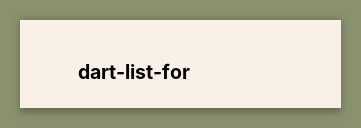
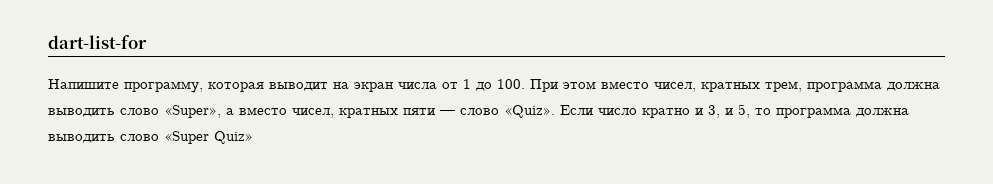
+ Напишите программу, которая выводит на экран числа от 1 до 100. При этом вместо чисел, кратных трем, программа должна выводить слово «Super», а вместо чисел, кратных пяти — слово «Quiz». Если число кратно и 3, и 5, то программа должна выводить слово «Super Quiz»

